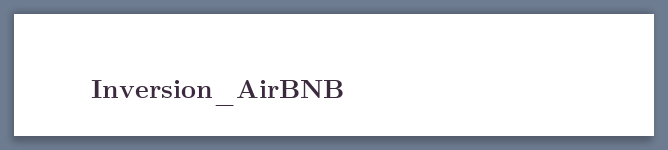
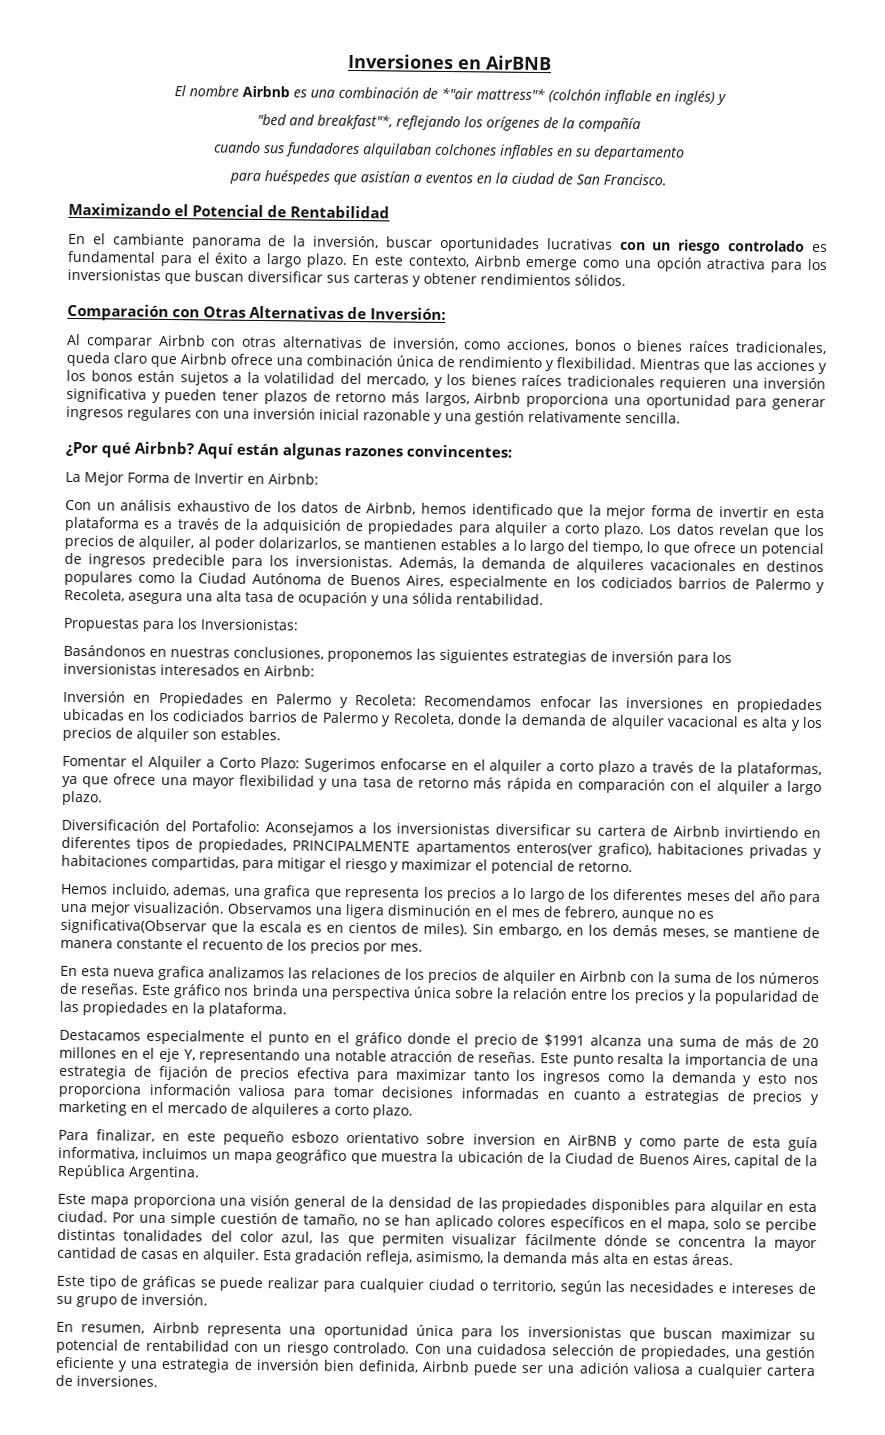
- Inversion_AirBNB
+ Inversiones en AirBNB
+ El nombre Airbnb es una combinación de *"air mattress"* (colchón inflable en inglés) y
+ "bed and breakfast"*, reflejando los orígenes de la compañía
+ cuando sus fundadores alquilaban colchones inflables en su departamento
+ para huéspedes que asistían a eventos en la ciudad de San Francisco.
+ Maximizando el Potencial de Rentabilidad
+ En el cambiante panorama de la inversión, buscar oportunidades lucrativas con un riesgo controlado es fundamental para el éxito a largo plazo. En este contexto, Airbnb emerge como una opción atractiva para los inversionistas que buscan diversificar sus carteras y obtener rendimientos sólidos.
+ Comparación con Otras Alternativas de Inversión:
+ Al comparar Airbnb con otras alternativas de inversión, como acciones, bonos o bienes raíces tradicionales, queda claro que Airbnb ofrece una combinación única de rendimiento y flexibilidad. Mientras que las acciones y los bonos están sujetos a la volatilidad del mercado, y los bienes raíces tradicionales requieren una inversión significativa y pueden tener plazos de retorno más largos, Airbnb proporciona una oportunidad para generar ingresos regulares con una inversión inicial razonable y una gestión relativamente sencilla.
+ ¿Por qué Airbnb? Aquí están algunas razones convincentes:
+ La Mejor Forma de Invertir en Airbnb:
+ Con un análisis exhaustivo de los datos de Airbnb, hemos identificado que la mejor forma de invertir en esta plataforma es a través de la adquisición de propiedades para alquiler a corto plazo. Los datos revelan que los precios de alquiler, al poder dolarizarlos, se mantienen estables a lo largo del tiempo, lo que ofrece un potencial de ingresos predecible para los inversionistas. Además, la demanda de alquileres vacacionales en destinos populares como la Ciudad Autónoma de Buenos Aires, especialmente en los codiciados barrios de Palermo y Recoleta, asegura una alta tasa de ocupación y una sólida rentabilidad.
+ Propuestas para los Inversionistas:
+ Basándonos en nuestras conclusiones, proponemos las siguientes estrategias de inversión para los inversionistas interesados en Airbnb:
+ Inversión en Propiedades en Palermo y Recoleta: Recomendamos enfocar las inversiones en propiedades ubicadas en los codiciados barrios de Palermo y Recoleta, donde la demanda de alquiler vacacional es alta y los precios de alquiler son estables.
+ Fomentar el Alquiler a Corto Plazo: Sugerimos enfocarse en el alquiler a corto plazo a través de la plataformas, ya que ofrece una mayor flexibilidad y una tasa de retorno más rápida en comparación con el alquiler a largo plazo.
+ Diversificación del Portafolio: Aconsejamos a los inversionistas diversificar su cartera de Airbnb invirtiendo en diferentes tipos de propiedades, PRINCIPALMENTE apartamentos enteros(ver grafico), habitaciones privadas y habitaciones compartidas, para mitigar el riesgo y maximizar el potencial de retorno.
+ Hemos incluido, ademas, una grafica que representa los precios a lo largo de los diferentes meses del año para una mejor visualización. Observamos una ligera disminución en el mes de febrero, aunque no es significativa(Observar que la escala es en cientos de miles). Sin embargo, en los demás meses, se mantiene de manera constante el recuento de los precios por mes.
+ En esta nueva grafica analizamos las relaciones de los precios de alquiler en Airbnb con la suma de los números de reseñas. Este gráfico nos brinda una perspectiva única sobre la relación entre los precios y la popularidad de las propiedades en la plataforma.
+ Destacamos especialmente el punto en el gráfico donde el precio de $1991 alcanza una suma de más de 20 millones en el eje Y, representando una notable atracción de reseñas. Este punto resalta la importancia de una estrategia de fijación de precios efectiva para maximizar tanto los ingresos como la demanda y esto nos proporciona información valiosa para tomar decisiones informadas en cuanto a estrategias de precios y marketing en el mercado de alquileres a corto plazo.
+ Para finalizar, en este pequeño esbozo orientativo sobre inversion en AirBNB y como parte de esta guía informativa, incluimos un mapa geográfico que muestra la ubicación de la Ciudad de Buenos Aires, capital de la República Argentina.
+ Este mapa proporciona una visión general de la densidad de las propiedades disponibles para alquilar en esta ciudad. Por una simple cuestión de tamaño, no se han aplicado colores específicos en el mapa, solo se percibe distintas tonalidades del color azul, las que permiten visualizar fácilmente dónde se concentra la mayor cantidad de casas en alquiler. Esta gradación refleja, asimismo, la demanda más alta en estas áreas.
+ Este tipo de gráficas se puede realizar para cualquier ciudad o territorio, según las necesidades e intereses de su grupo de inversión.
+ En resumen, Airbnb representa una oportunidad única para los inversionistas que buscan maximizar su potencial de rentabilidad con un riesgo controlado. Con una cuidadosa selección de propiedades, una gestión eficiente y una estrategia de inversión bien definida, Airbnb puede ser una adición valiosa a cualquier cartera de inversiones.

